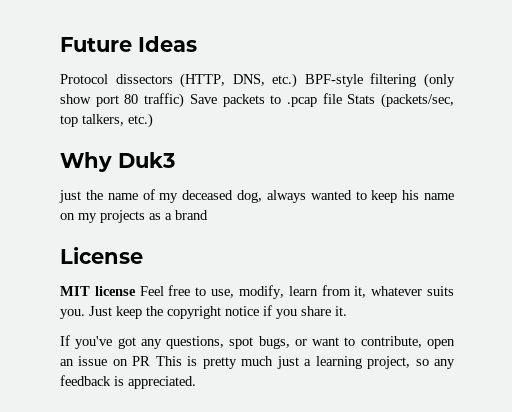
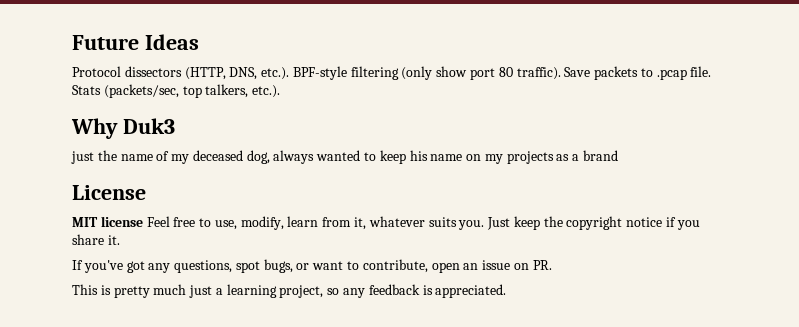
- Protocol dissectors (HTTP, DNS, etc.) BPF-style filtering (only show port 80 traffic) Save packets to .pcap file Stats (packets/sec, top talkers, etc.)
+ Protocol dissectors (HTTP, DNS, etc.). BPF-style filtering (only show port 80 traffic). Save packets to .pcap file. Stats (packets/sec, top talkers, etc.).
- If you've got any questions, spot bugs, or want to contribute, open an issue on PR This is pretty much just a learning project, so any feedback is appreciated.
+ If you've got any questions, spot bugs, or want to contribute, open an issue on PR.
+ This is pretty much just a learning project, so any feedback is appreciated.

